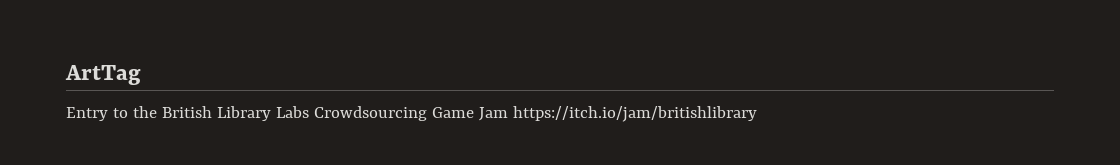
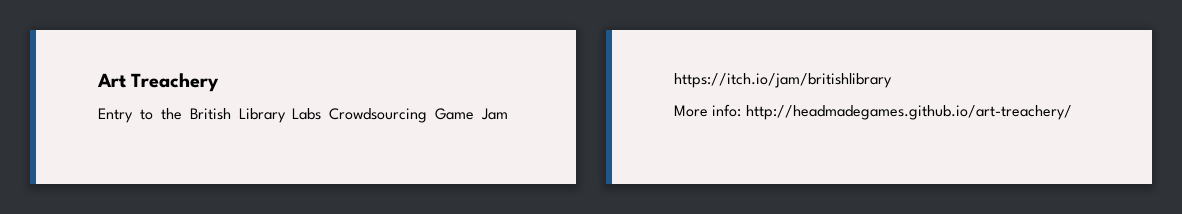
- ArtTag
+ Art Treachery
+ More info: http://headmadegames.github.io/art-treachery/

